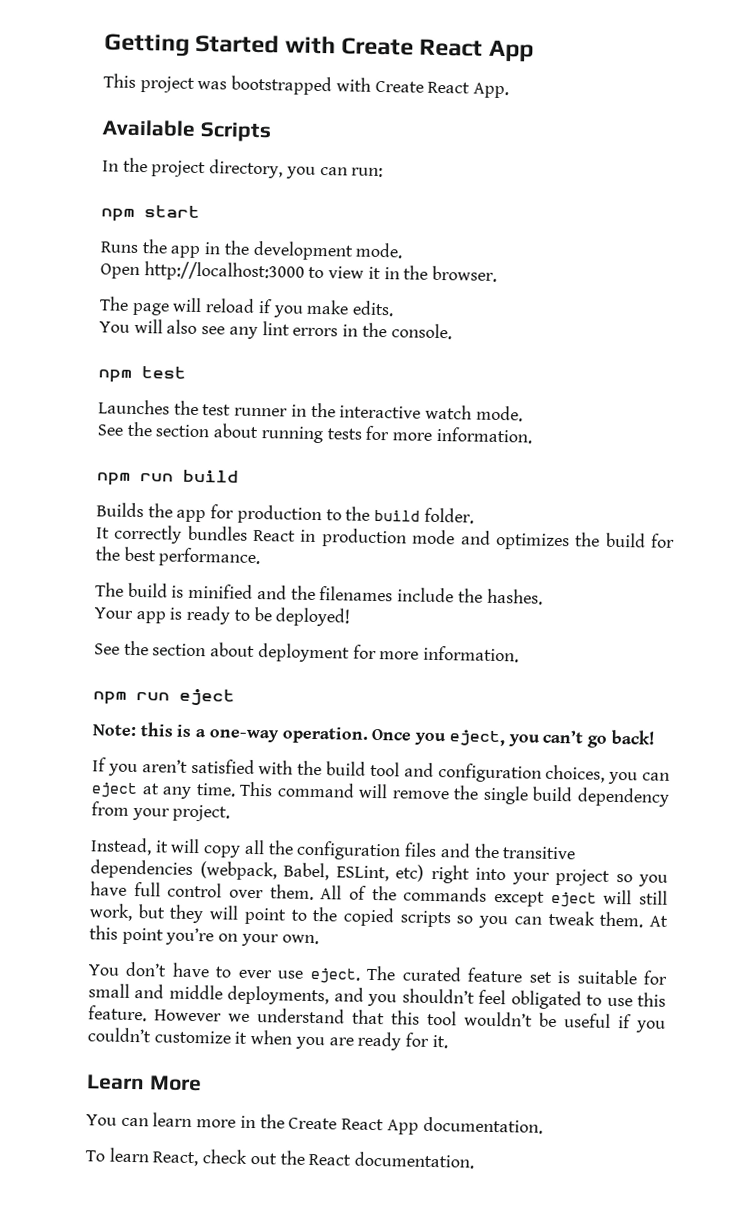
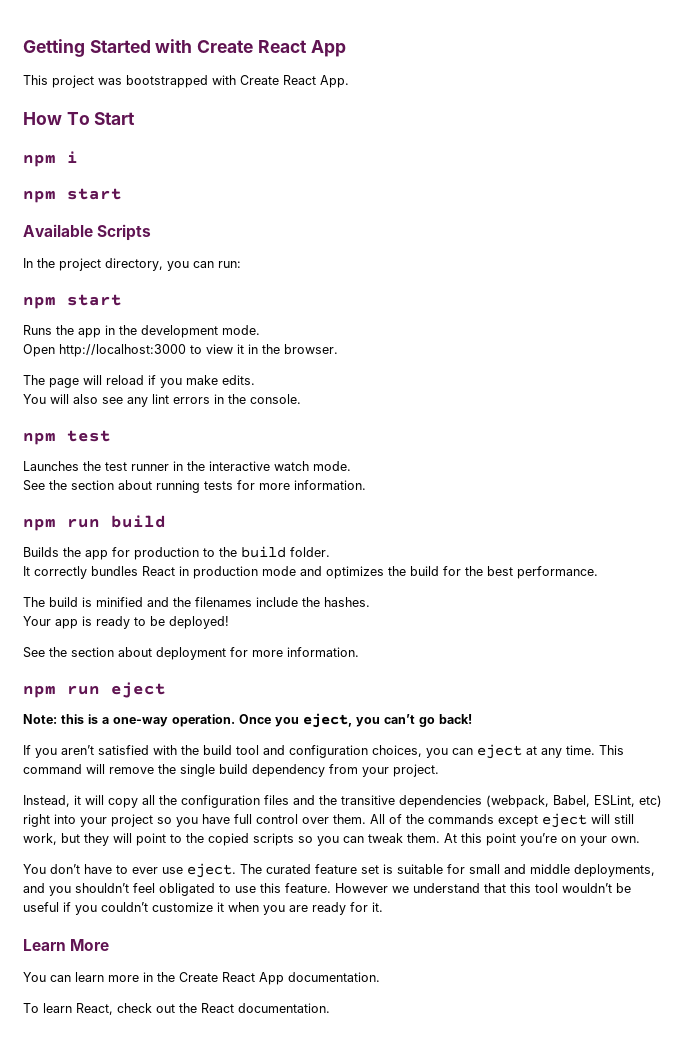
+ How To Start
+ npm i
+ npm start

